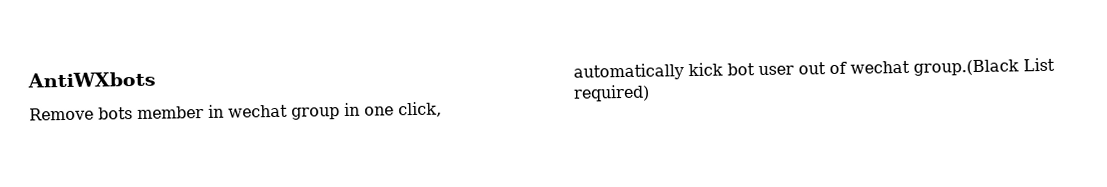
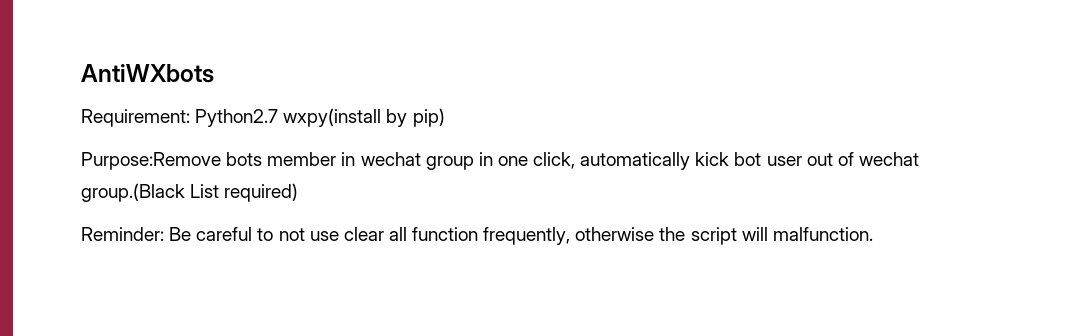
- Remove bots member in wechat group in one click, automatically kick bot user out of wechat group.(Black List required)
+ Requirement: Python2.7 wxpy(install by pip)
+ Purpose:Remove bots member in wechat group in one click, automatically kick bot user out of wechat group.(Black List required)
+ Reminder: Be careful to not use clear all function frequently, otherwise the script will malfunction.

